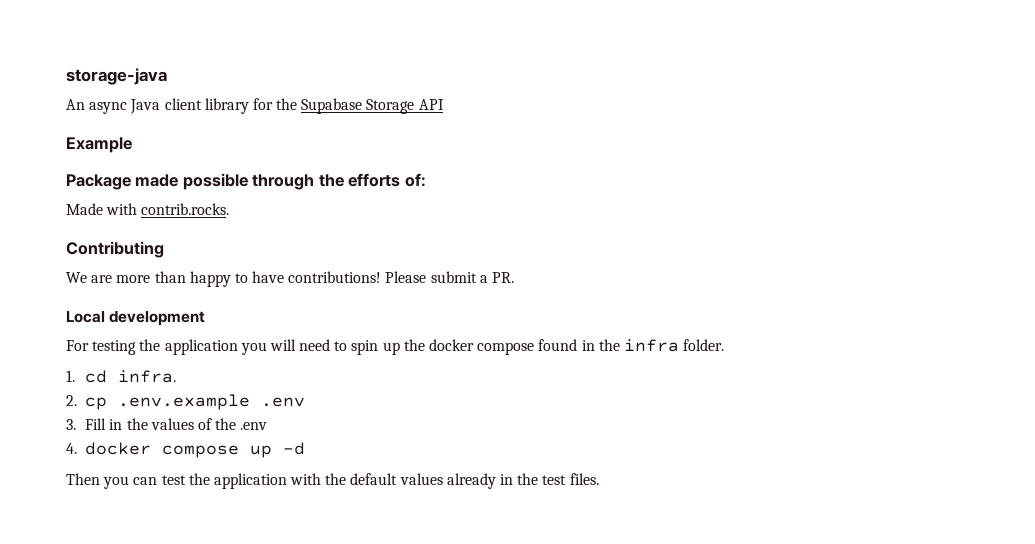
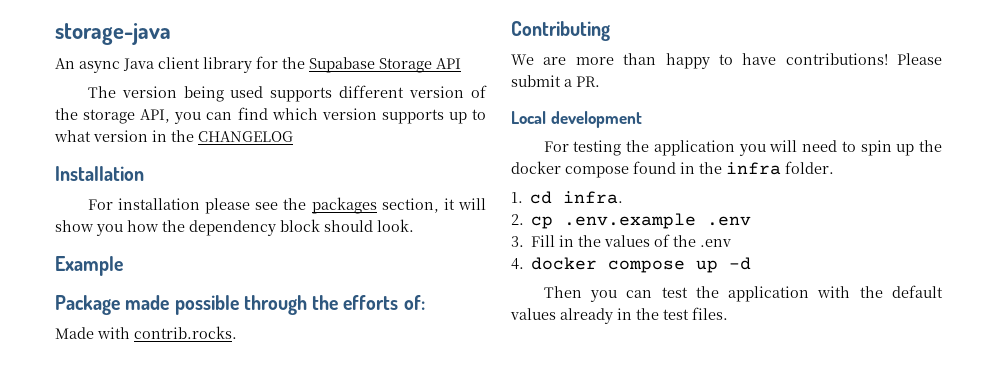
+ The version being used supports different version of the storage API, you can find which version supports up to what version in the CHANGELOG
+ Installation
+ For installation please see the packages section, it will show you how the dependency block should look.

